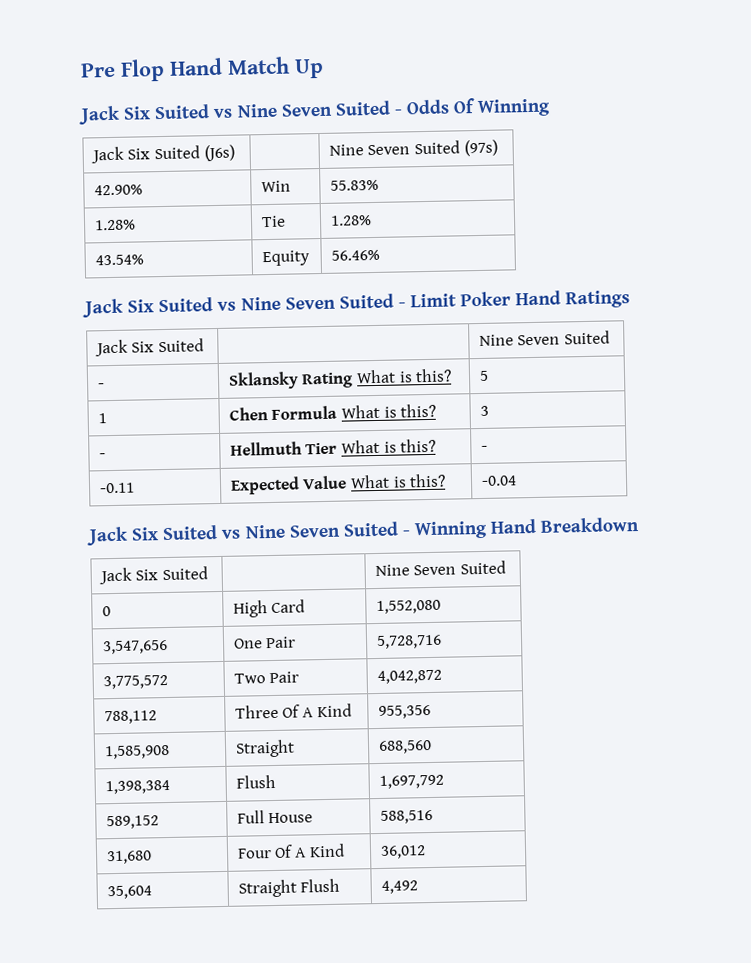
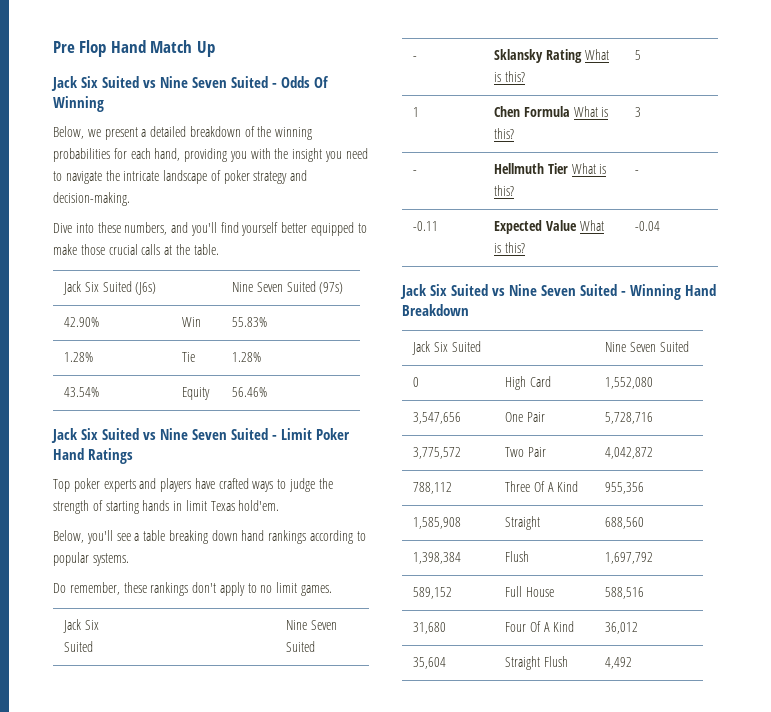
+ Below, we present a detailed breakdown of the winning probabilities for each hand, providing you with the insight you need to navigate the intricate landscape of poker strategy and decision-making.
+ Dive into these numbers, and you'll find yourself better equipped to make those crucial calls at the table.
+ Top poker experts and players have crafted ways to judge the strength of starting hands in limit Texas hold'em.
+ Below, you'll see a table breaking down hand rankings according to popular systems.
+ Do remember, these rankings don't apply to no limit games.

